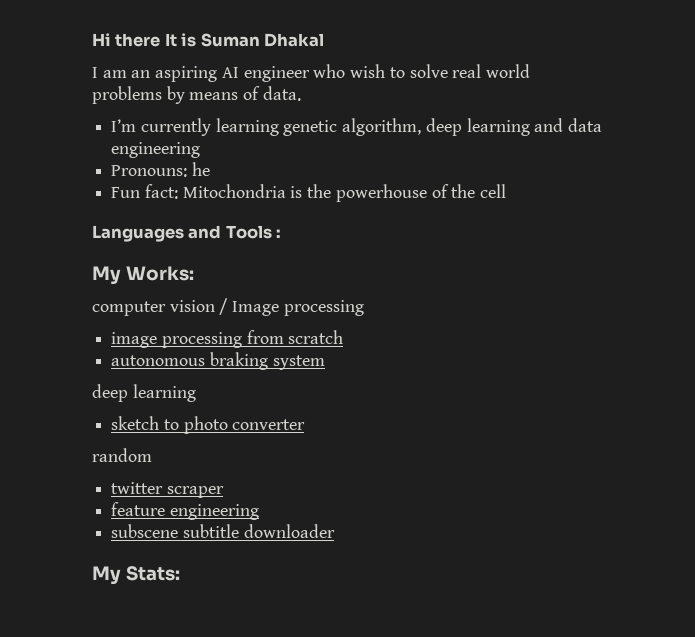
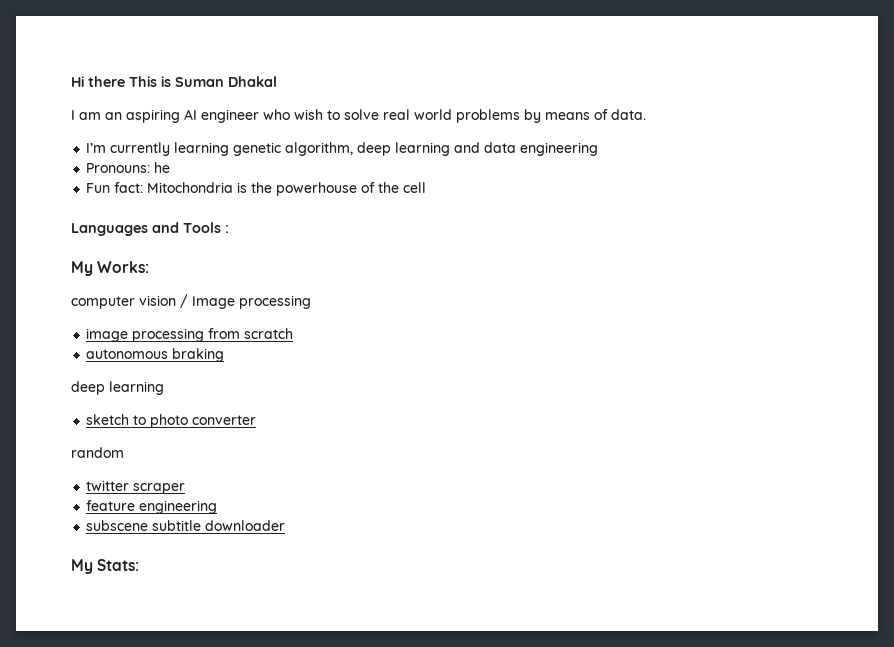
- Hi there It is Suman Dhakal
+ Hi there This is Suman Dhakal
- autonomous braking system
+ autonomous braking

